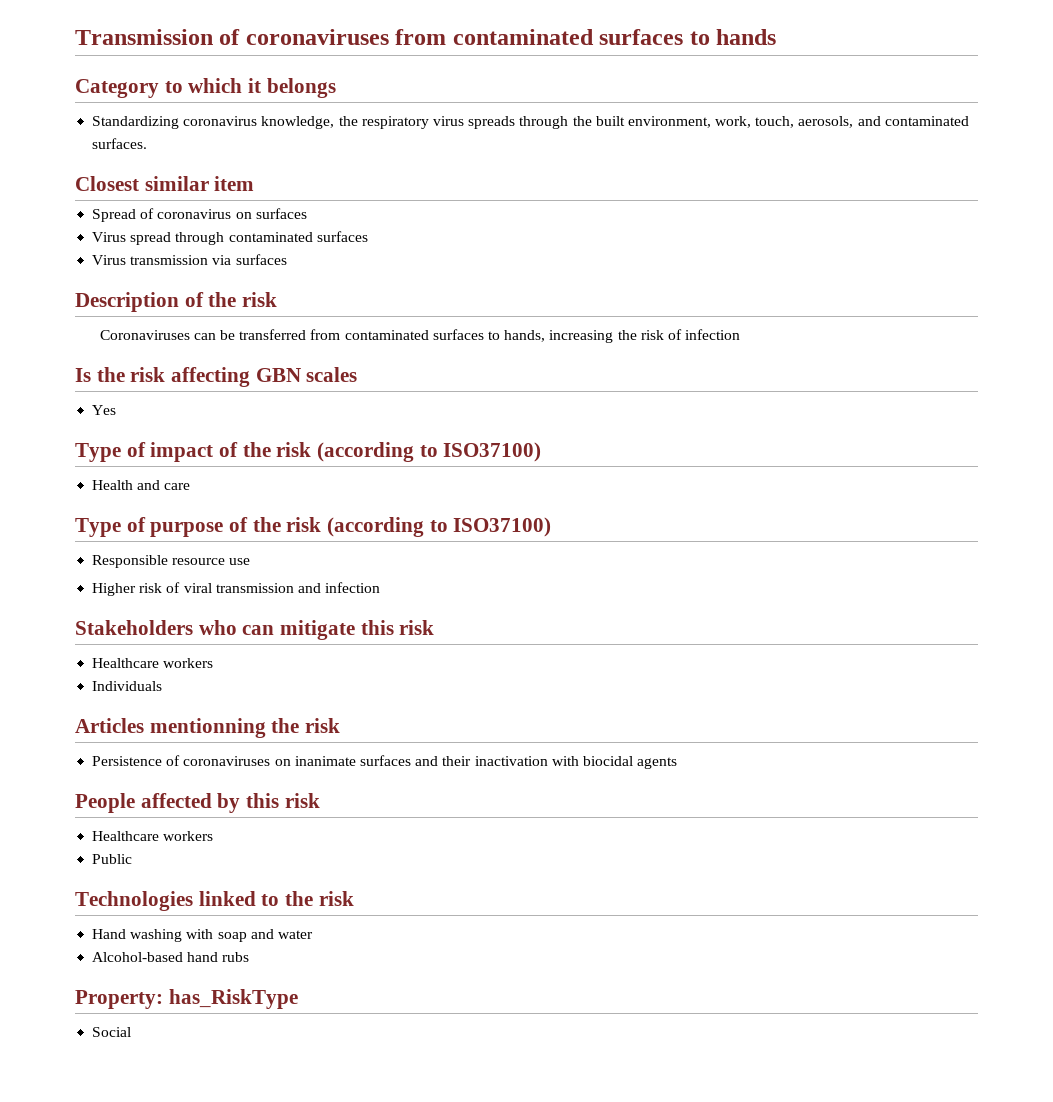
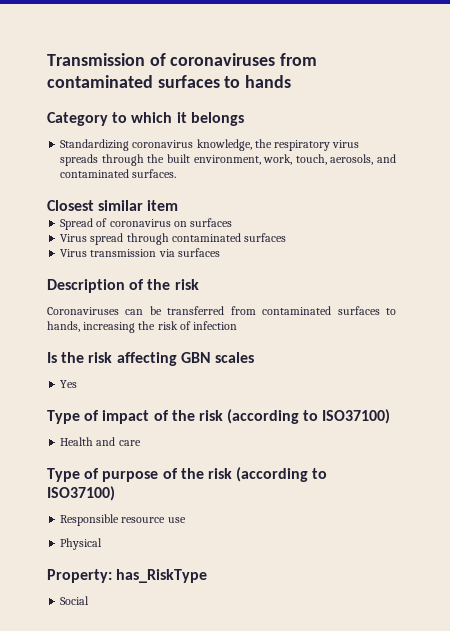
- Higher risk of viral transmission and infection
- Stakeholders who can mitigate this risk
- Healthcare workers
- Individuals
- Articles mentionning the risk
- Persistence of coronaviruses on inanimate surfaces and their inactivation with biocidal agents
- People affected by this risk
- Healthcare workers
- Public
- Technologies linked to the risk
- Hand washing with soap and water
- Alcohol-based hand rubs
+ Physical

